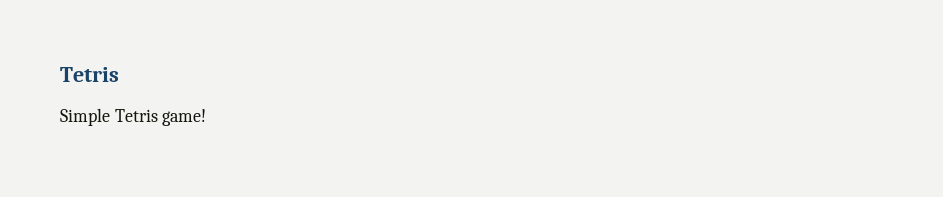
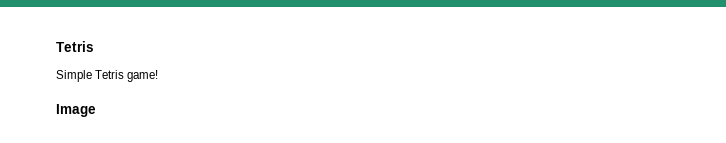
+ Image

